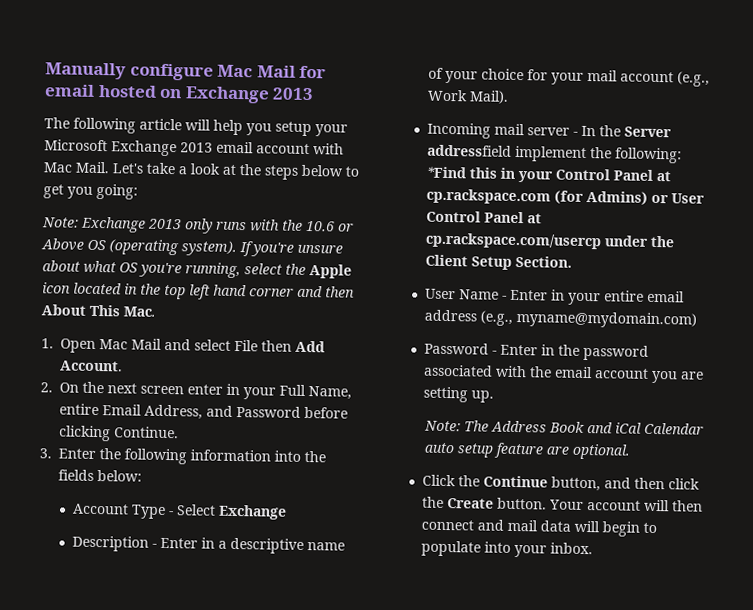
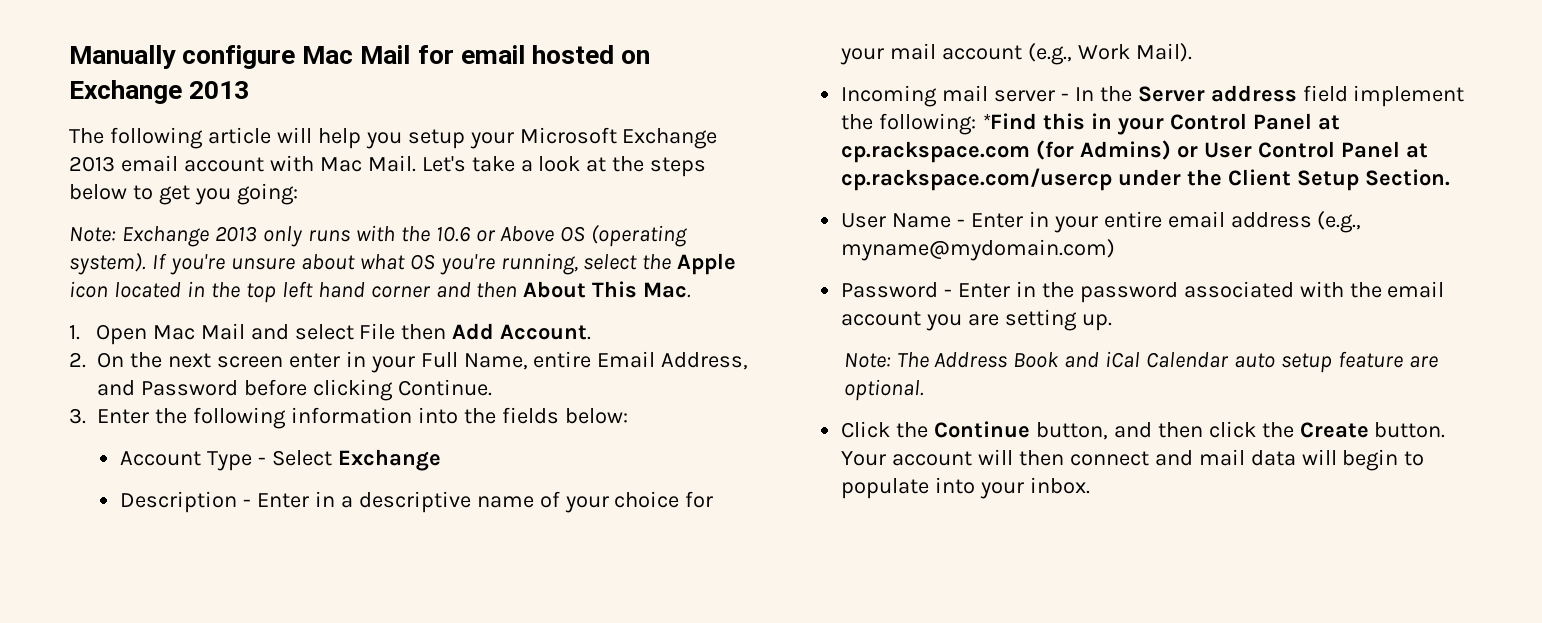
- Incoming mail server - In the Server addressfield implement the following: *Find this in your Control Panel at cp.rackspace.com (for Admins) or User Control Panel at cp.rackspace.com/usercp under the Client Setup Section.
+ Incoming mail server - In the Server address field implement the following: *Find this in your Control Panel at cp.rackspace.com (for Admins) or User Control Panel at cp.rackspace.com/usercp under the Client Setup Section.

